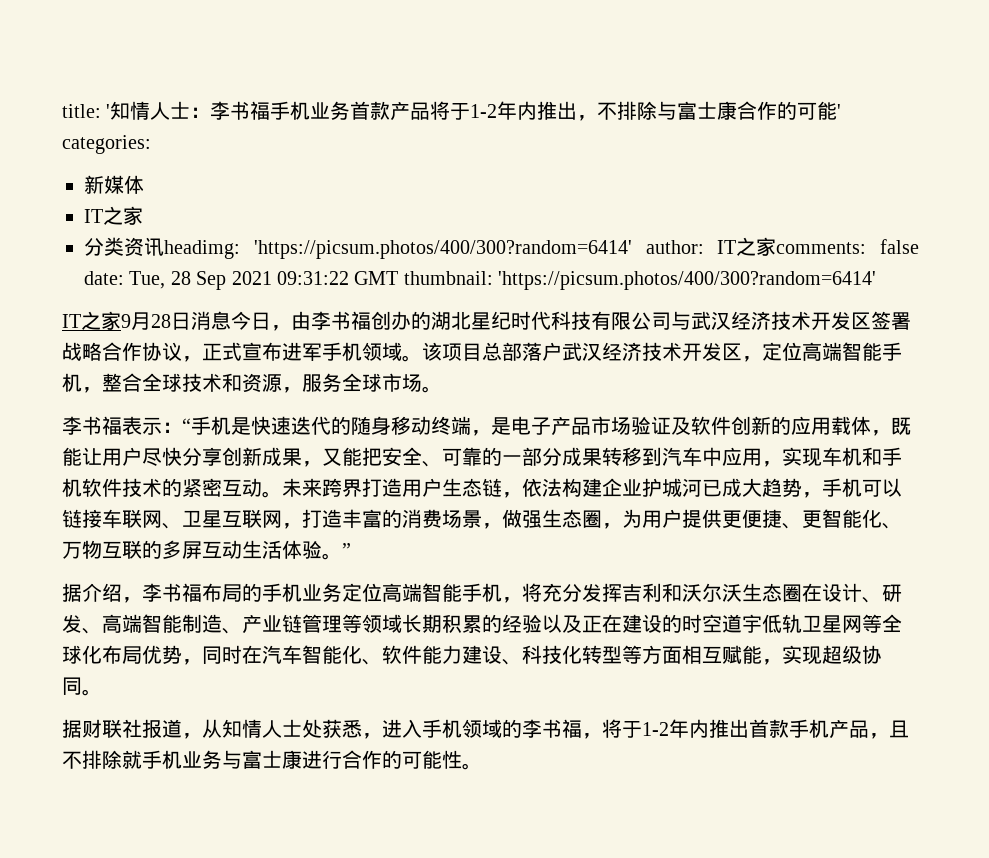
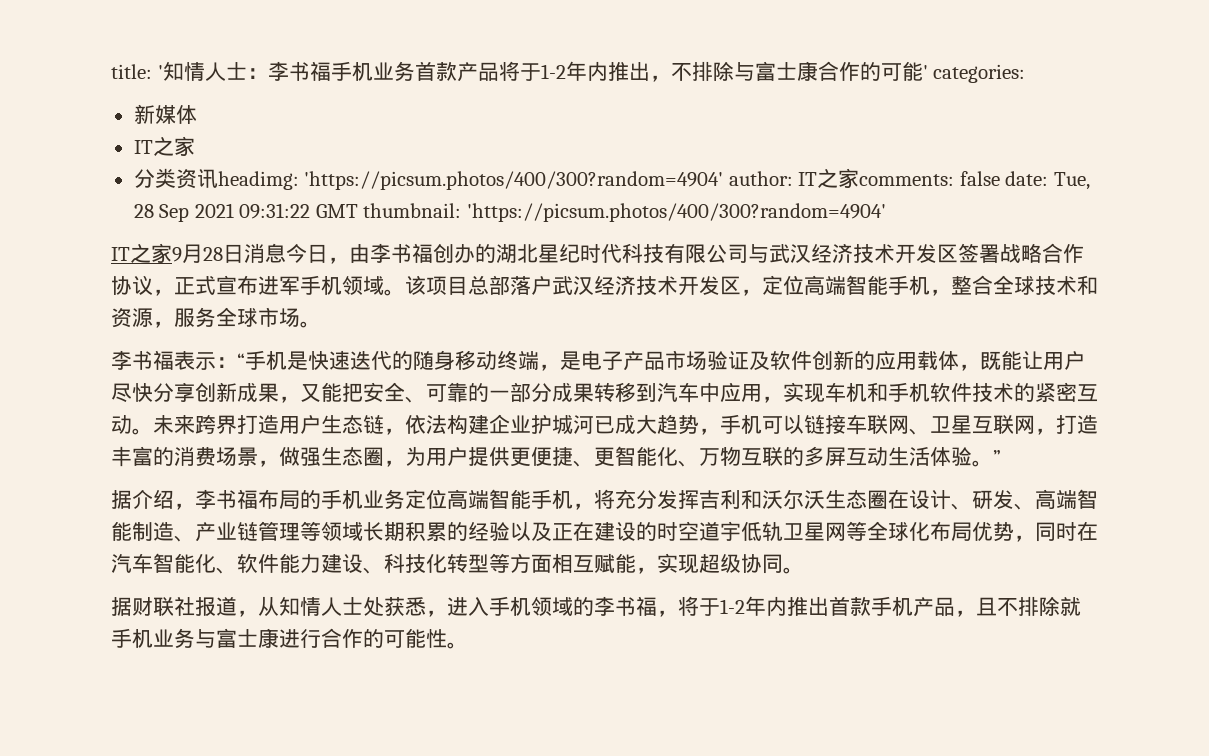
- 分类资讯headimg: 'https://picsum.photos/400/300?random=6414' author: IT之家comments: false date: Tue, 28 Sep 2021 09:31:22 GMT thumbnail: 'https://picsum.photos/400/300?random=6414'
+ 分类资讯headimg: 'https://picsum.photos/400/300?random=4904' author: IT之家comments: false date: Tue, 28 Sep 2021 09:31:22 GMT thumbnail: 'https://picsum.photos/400/300?random=4904'

